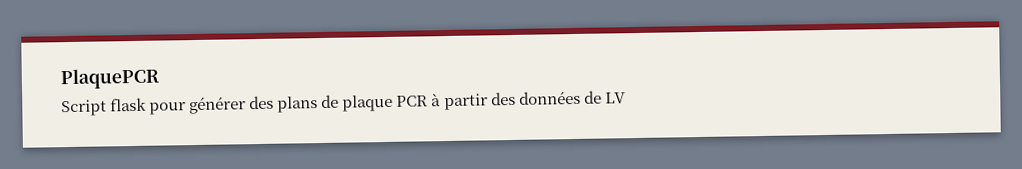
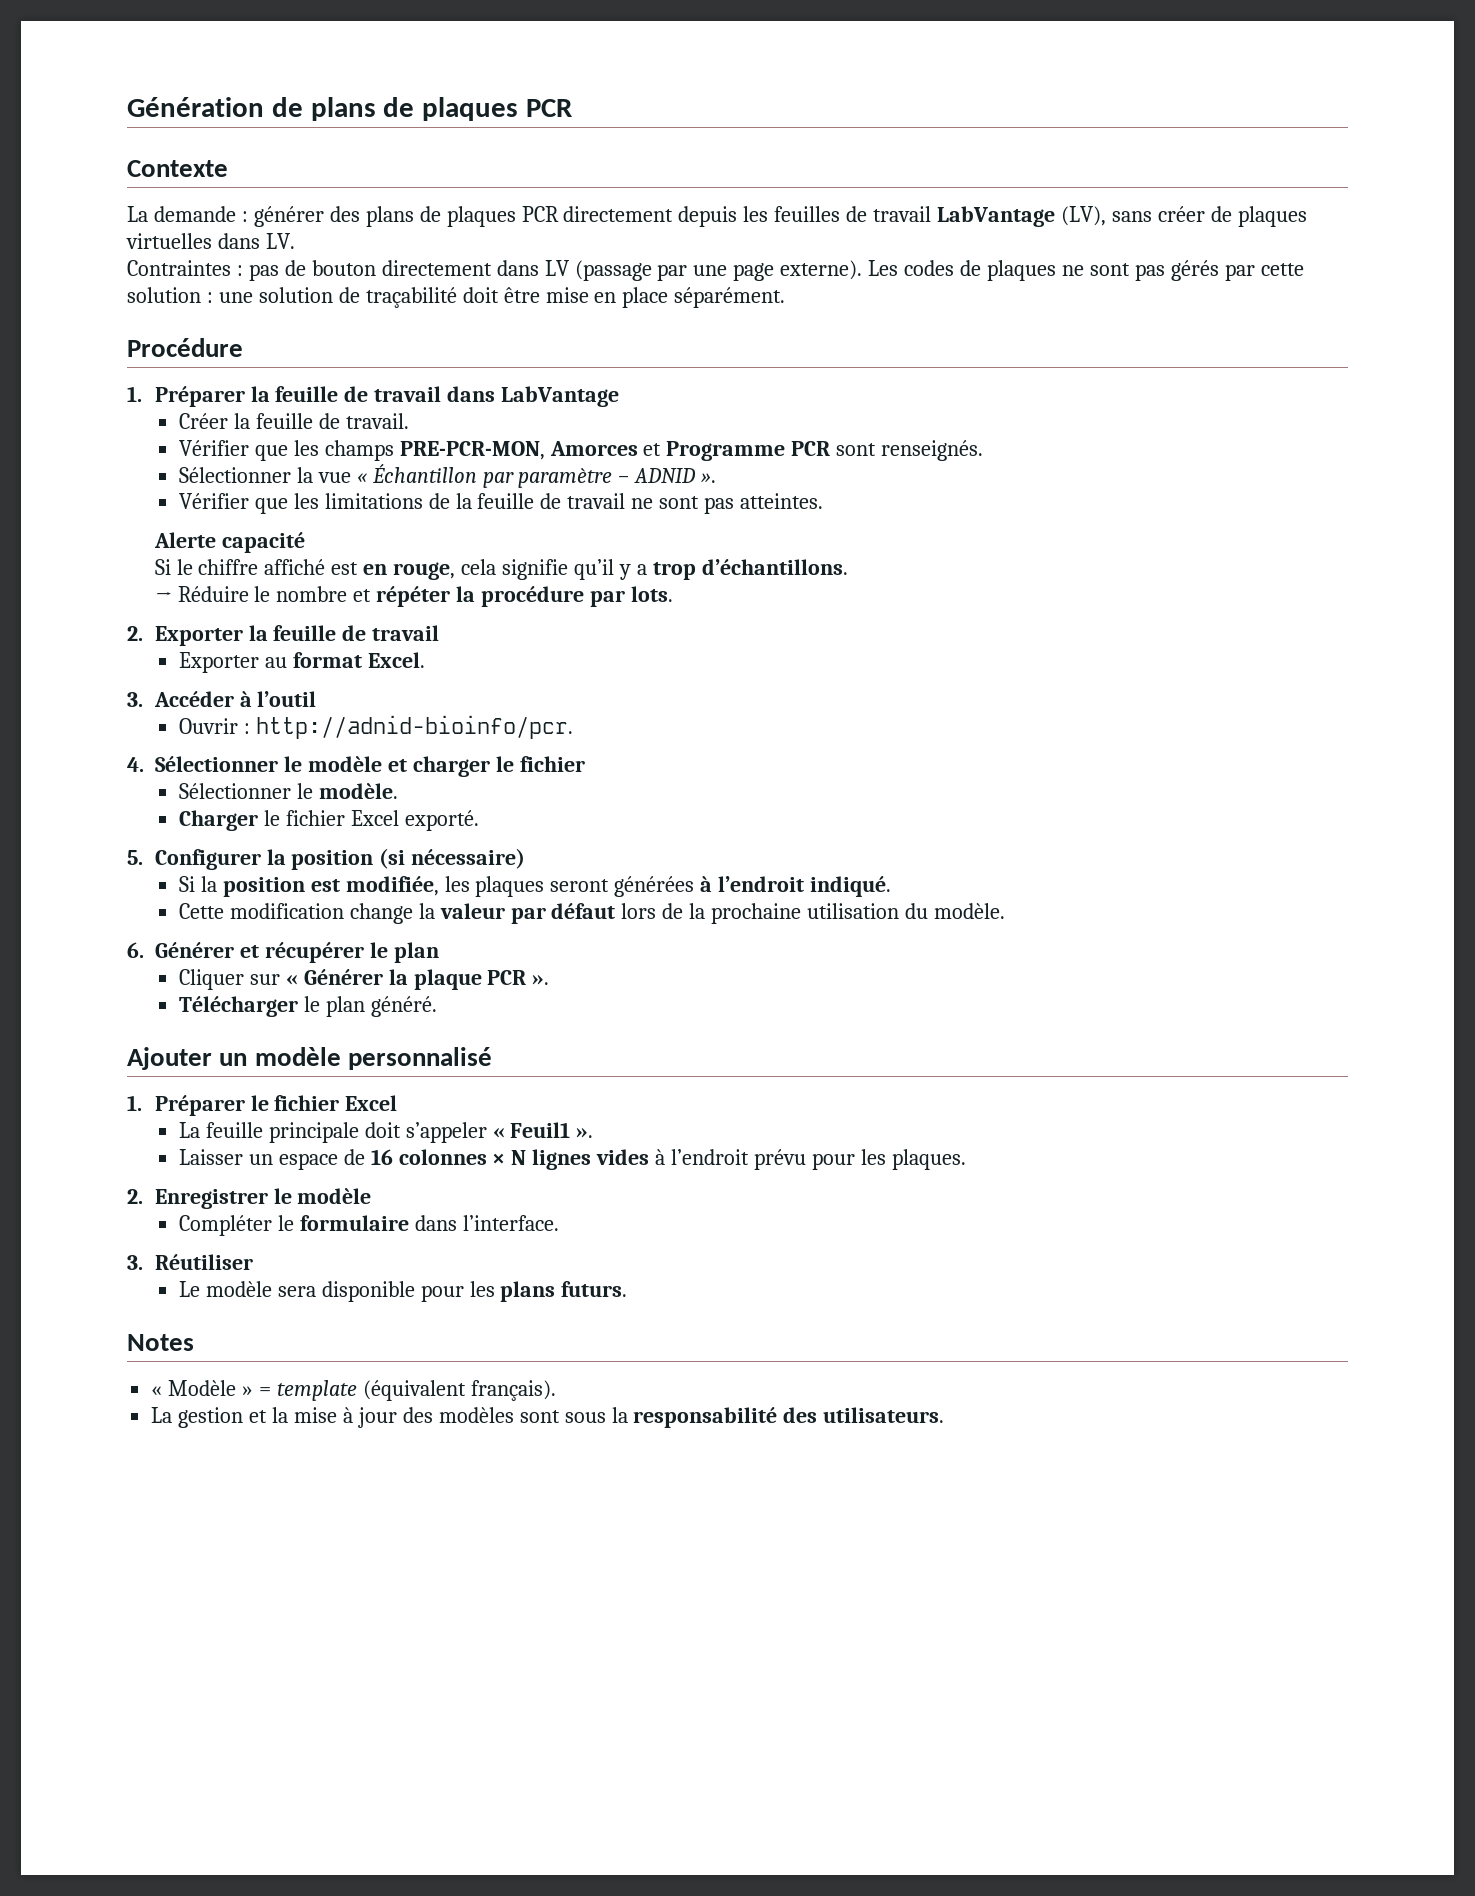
- PlaquePCR
- Script flask pour générer des plans de plaque PCR à partir des données de LV
+ Génération de plans de plaques PCR
+ Contexte
+ La demande : générer des plans de plaques PCR directement depuis les feuilles de travail LabVantage (LV), sans créer de plaques virtuelles dans LV.
+ Contraintes : pas de bouton directement dans LV (passage par une page externe). Les codes de plaques ne sont pas gérés par cette solution : une solution de traçabilité doit être mise en place séparément.
+ Procédure
+ 1. Préparer la feuille de travail dans LabVantage
+ Créer la feuille de travail.
+ Vérifier que les champs PRE-PCR-MON, Amorces et Programme PCR sont renseignés.
+ Sélectionner la vue « Échantillon par paramètre – ADNID ».
+ Vérifier que les limitations de la feuille de travail ne sont pas atteintes.
+ Alerte capacité
+ Si le chiffre affiché est en rouge, cela signifie qu’il y a trop d’échantillons.
+ → Réduire le nombre et répéter la procédure par lots.
+ 2. Exporter la feuille de travail
+ Exporter au format Excel.
+ 3. Accéder à l’outil
+ Ouvrir : http://adnid-bioinfo/pcr.
+ 4. Sélectionner le modèle et charger le fichier
+ Sélectionner le modèle.
+ Charger le fichier Excel exporté.
+ 5. Configurer la position (si nécessaire)
+ Si la position est modifiée, les plaques seront générées à l’endroit indiqué.
+ Cette modification change la valeur par défaut lors de la prochaine utilisation du modèle.
+ 6. Générer et récupérer le plan
+ Cliquer sur « Générer la plaque PCR ».
+ Télécharger le plan généré.
+ Ajouter un modèle personnalisé
+ 1. Préparer le fichier Excel
+ La feuille principale doit s’appeler « Feuil1 ».
+ Laisser un espace de 16 colonnes × N lignes vides à l’endroit prévu pour les plaques.
+ 2. Enregistrer le modèle
+ Compléter le formulaire dans l’interface.
+ 3. Réutiliser
+ Le modèle sera disponible pour les plans futurs.
+ Notes
+ « Modèle » = template (équivalent français).
+ La gestion et la mise à jour des modèles sont sous la responsabilité des utilisateurs.

